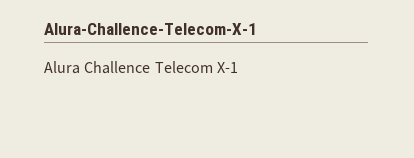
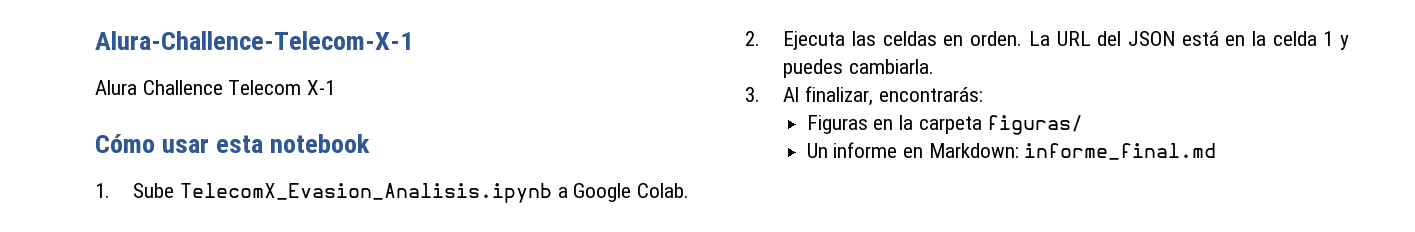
+ Cómo usar esta notebook
+ 1. Sube TelecomX_Evasion_Analisis.ipynb a Google Colab.
+ 2. Ejecuta las celdas en orden. La URL del JSON está en la celda 1 y puedes cambiarla.
+ 3. Al finalizar, encontrarás:
+ Figuras en la carpeta figuras/
+ Un informe en Markdown: informe_final.md

